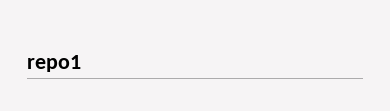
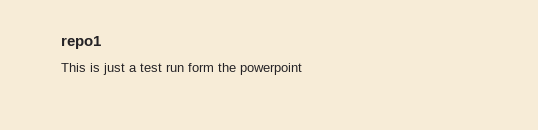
+ This is just a test run form the powerpoint

